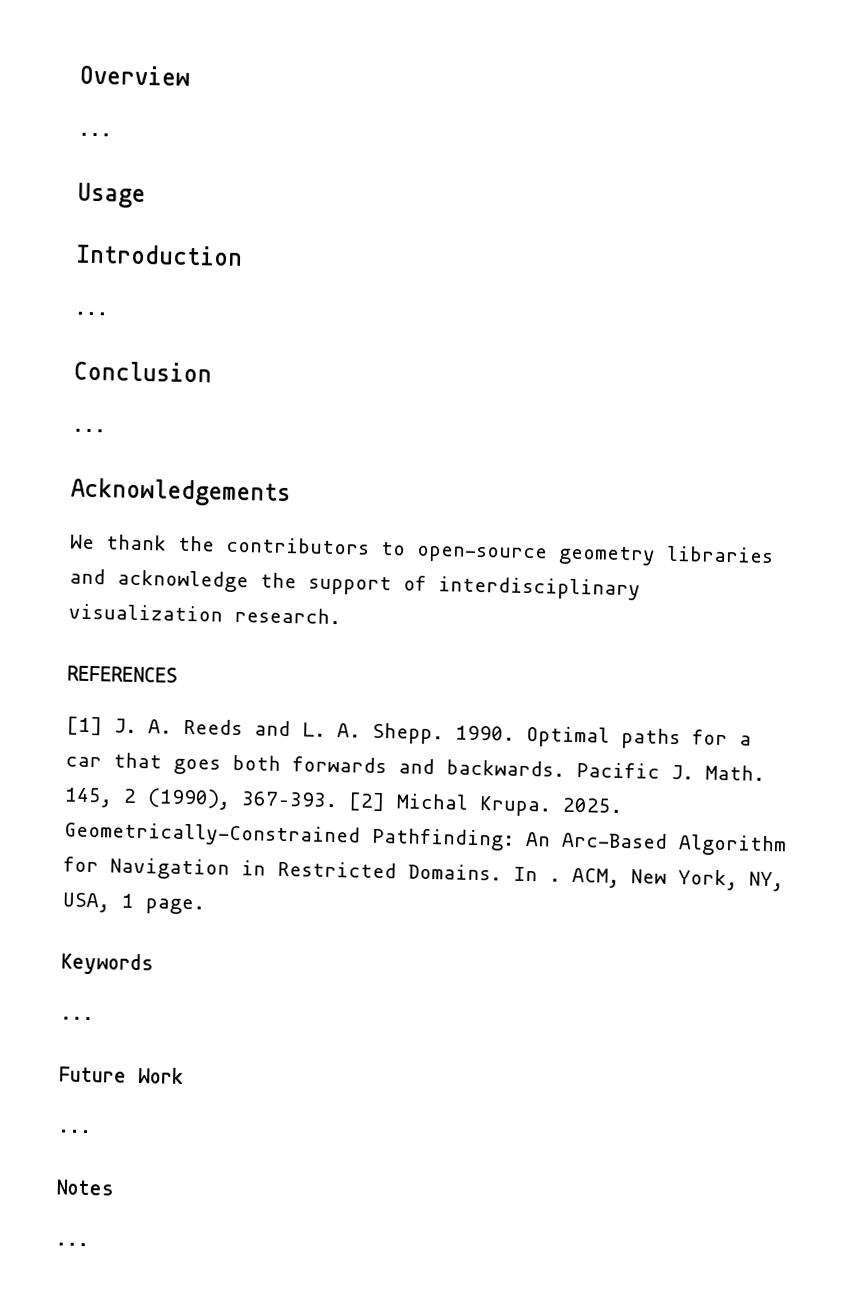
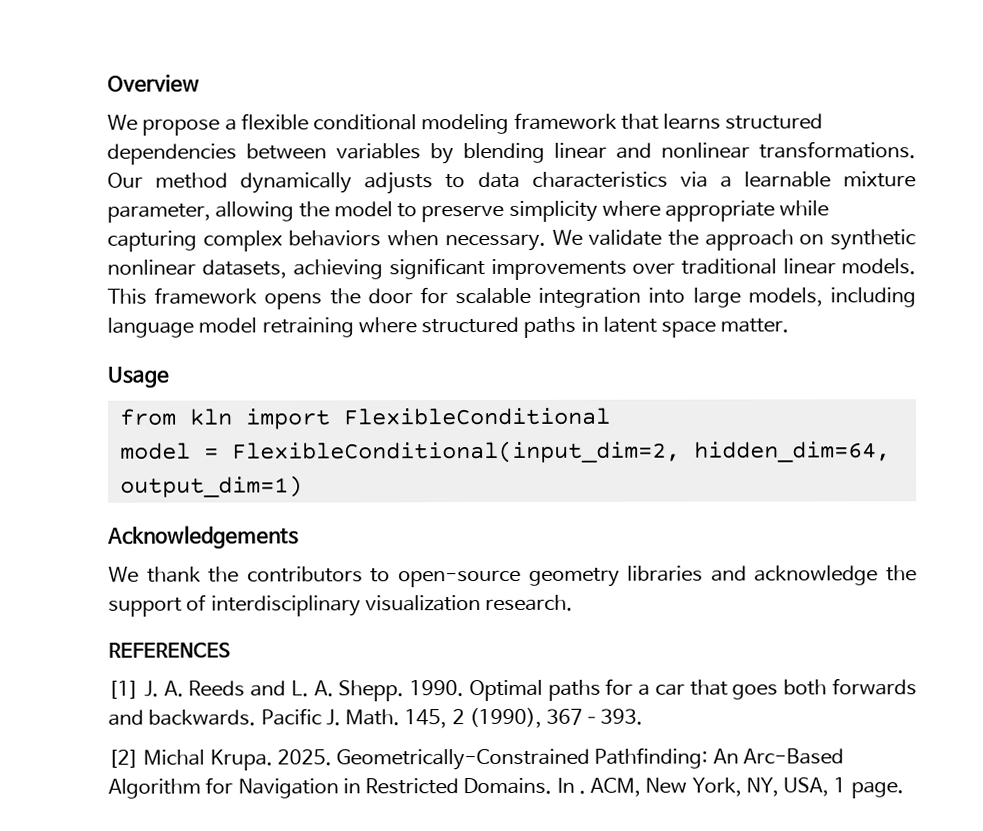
  Overview
- ...
+ We propose a flexible conditional modeling framework that learns structured dependencies between variables by blending linear and nonlinear transformations. Our method dynamically adjusts to data characteristics via a learnable mixture parameter, allowing the model to preserve simplicity where appropriate while capturing complex behaviors when necessary. We validate the approach on synthetic nonlinear datasets, achieving significant improvements over traditional linear models. This framework opens the door for scalable integration into large models, including language model retraining where structured paths in latent space matter.
  Usage
- Introduction
- ...
- Conclusion
- ...
+ from kln import FlexibleConditional
+ model = FlexibleConditional(input_dim=2, hidden_dim=64, output_dim=1)
- 145, 2 (1990), 367–393. [2] Michal Krupa.
+ 145, 2 (1990), 367–393.
+ [2] Michal Krupa.
- Keywords
- ...
- Future Work
- ...
- Notes
- ...

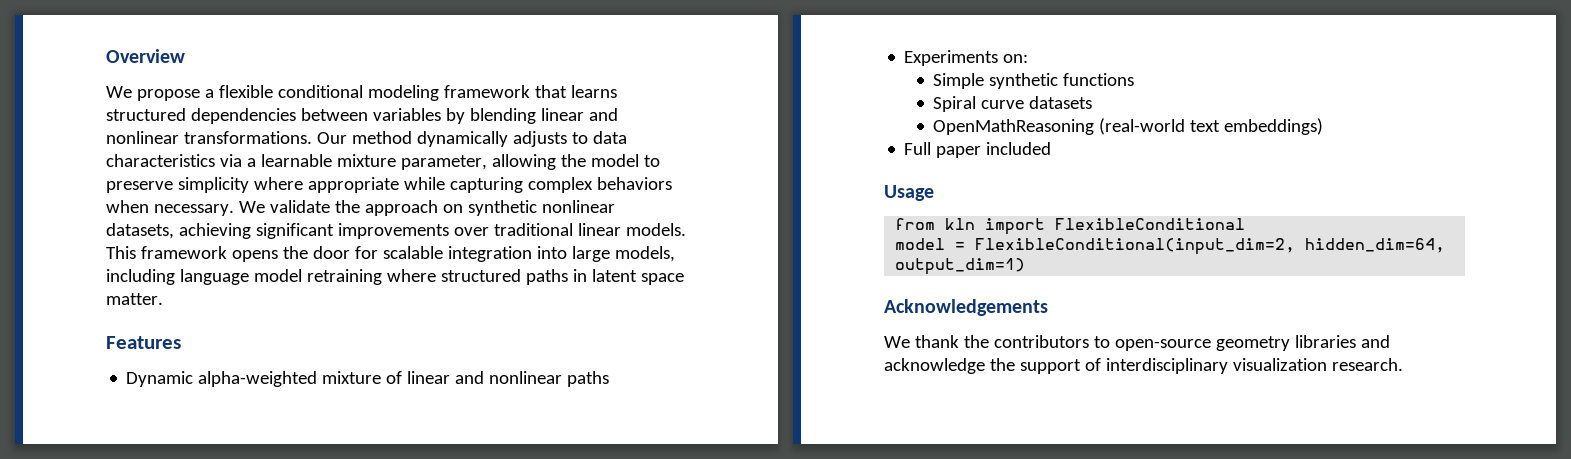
+ Features
+ Dynamic alpha-weighted mixture of linear and nonlinear paths
+ Experiments on:
+ Simple synthetic functions
+ Spiral curve datasets
+ OpenMathReasoning (real-world text embeddings)
+ Full paper included
- REFERENCES
- [1] J. A. Reeds and L. A. Shepp. 1990. Optimal paths for a car that goes both forwards and backwards. Pacific J. Math. 145, 2 (1990), 367–393.
- [2] Michal Krupa. 2025. Geometrically-Constrained Pathfinding: An Arc-Based Algorithm for Navigation in Restricted Domains. In . ACM, New York, NY, USA, 1 page.

